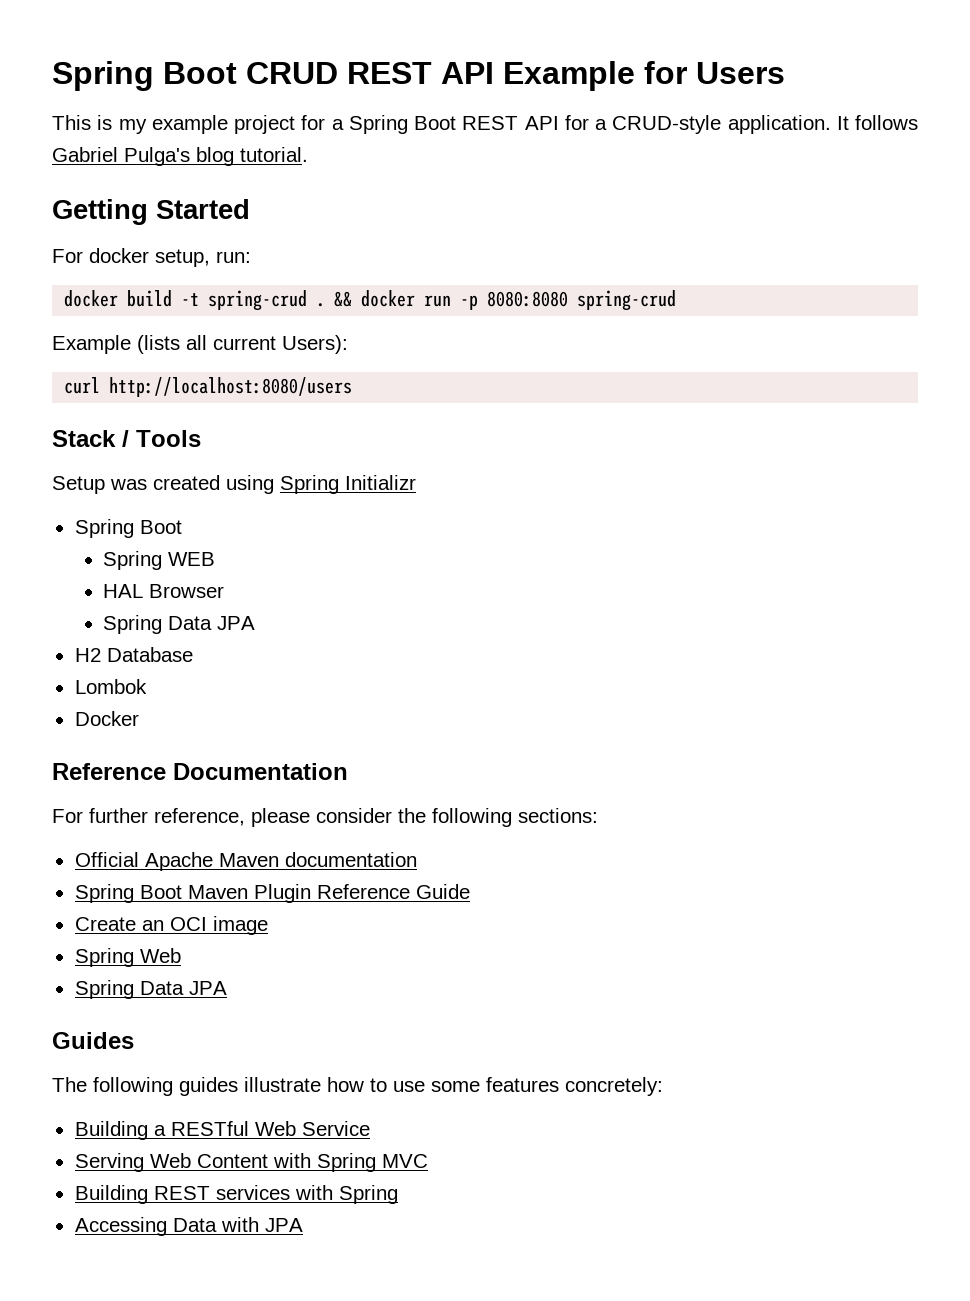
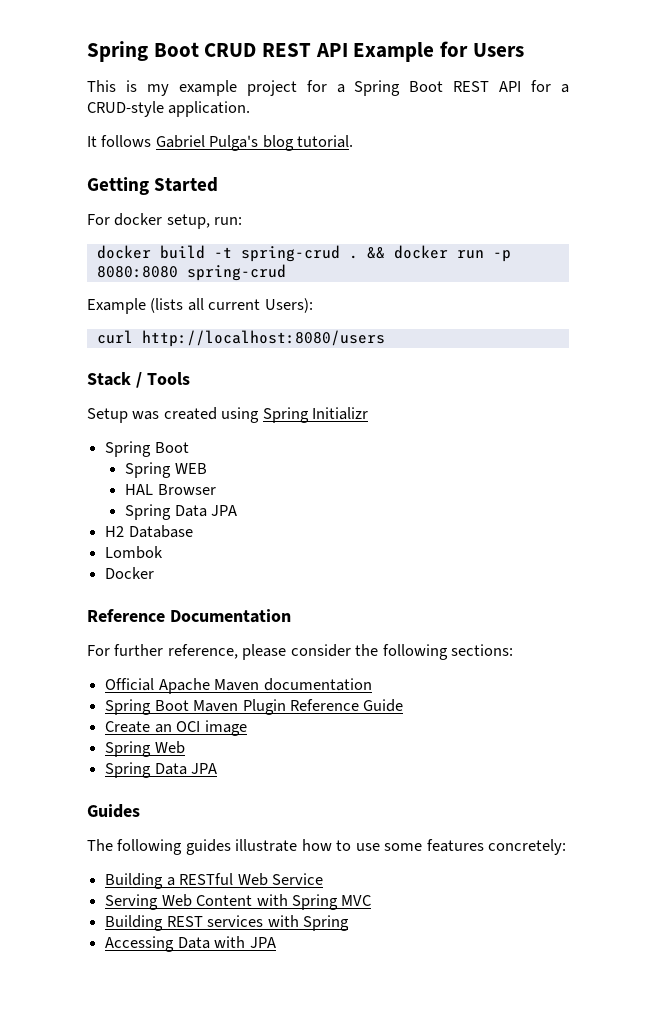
- This is my example project for a Spring Boot REST API for a CRUD-style application. It follows Gabriel Pulga's blog tutorial.
+ This is my example project for a Spring Boot REST API for a CRUD-style application.
+ It follows Gabriel Pulga's blog tutorial.

